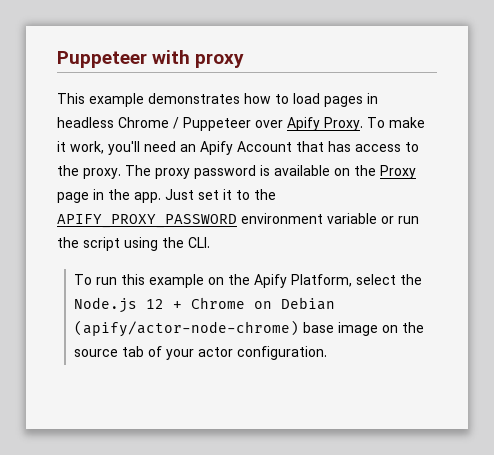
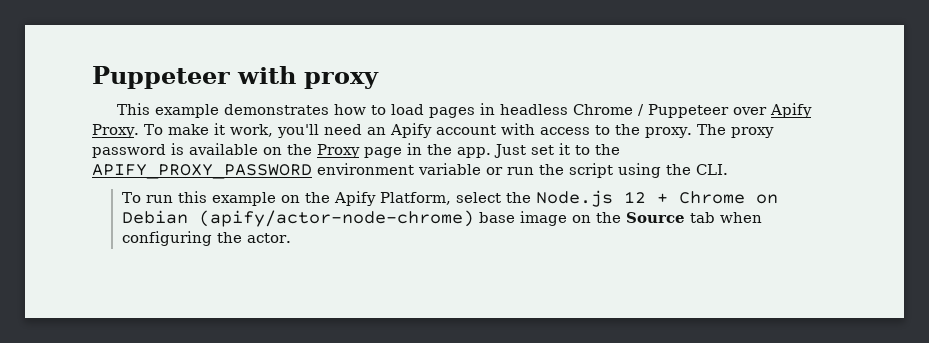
- To make it work, you'll need an Apify Account that has access to the proxy.
+ To make it work, you'll need an Apify account with access to the proxy.
- To run this example on the Apify Platform, select the Node.js 12 + Chrome on Debian (apify/actor-node-chrome) base image on the source tab of your actor configuration.
+ To run this example on the Apify Platform, select the Node.js 12 + Chrome on Debian (apify/actor-node-chrome) base image on the Source tab when configuring the actor.

